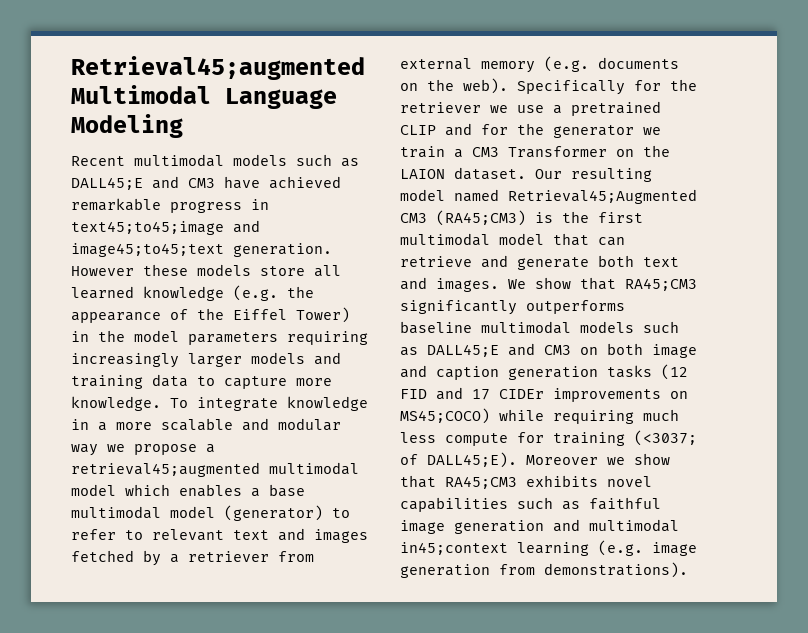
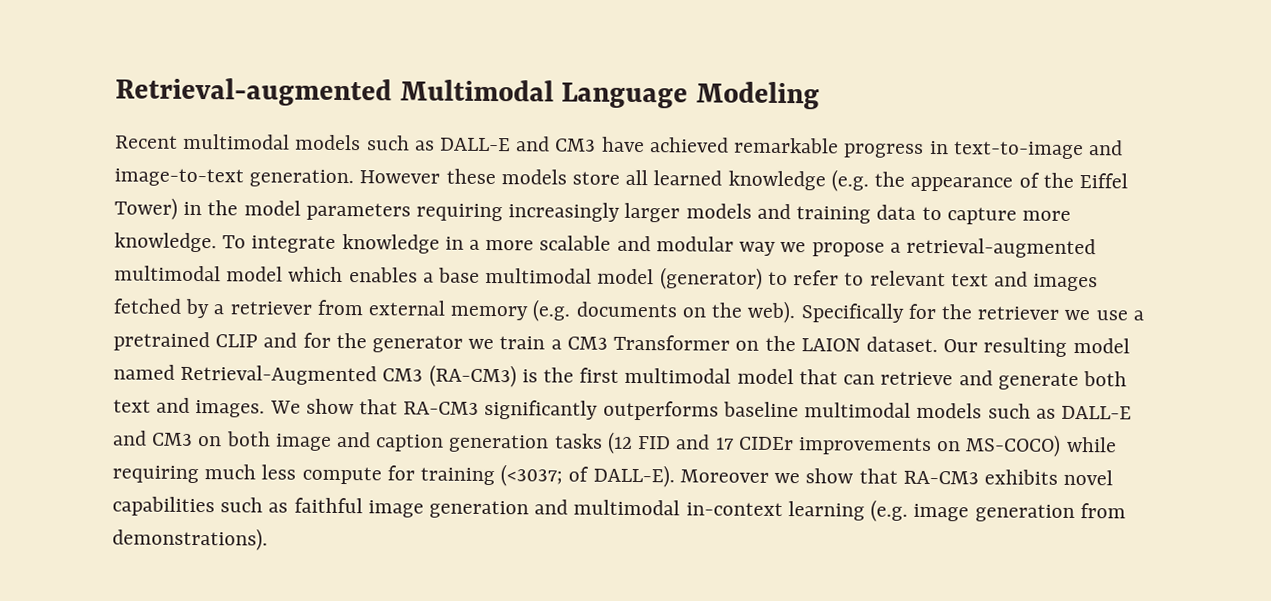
- Retrieval45;augmented Multimodal Language Modeling
+ Retrieval-augmented Multimodal Language Modeling
- Recent multimodal models such as DALL45;E and CM3 have achieved remarkable progress in text45;to45;image and image45;to45;text generation.
+ Recent multimodal models such as DALL-E and CM3 have achieved remarkable progress in text-to-image and image-to-text generation.
- To integrate knowledge in a more scalable and modular way we propose a retrieval45;augmented multimodal model which enables a base multimodal model (generator) to refer to relevant text and images fetched by a retriever from external memory (e.g. documents on the web).
+ To integrate knowledge in a more scalable and modular way we propose a retrieval-augmented multimodal model which enables a base multimodal model (generator) to refer to relevant text and images fetched by a retriever from external memory (e.g. documents on the web).
- Our resulting model named Retrieval45;Augmented CM3 (RA45;CM3) is the first multimodal model that can retrieve and generate both text and images.
+ Our resulting model named Retrieval-Augmented CM3 (RA-CM3) is the first multimodal model that can retrieve and generate both text and images.
- We show that RA45;CM3 significantly outperforms baseline multimodal models such as DALL45;E and CM3 on both image and caption generation tasks (12 FID and 17 CIDEr improvements on MS45;COCO) while requiring much less compute for training (<3037; of DALL45;E).
+ We show that RA-CM3 significantly outperforms baseline multimodal models such as DALL-E and CM3 on both image and caption generation tasks (12 FID and 17 CIDEr improvements on MS-COCO) while requiring much less compute for training (<3037; of DALL-E).
- Moreover we show that RA45;CM3 exhibits novel capabilities such as faithful image generation and multimodal in45;context learning (e.g. image generation from demonstrations).
+ Moreover we show that RA-CM3 exhibits novel capabilities such as faithful image generation and multimodal in-context learning (e.g. image generation from demonstrations).

